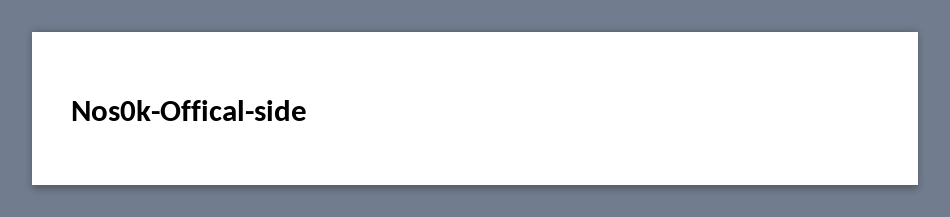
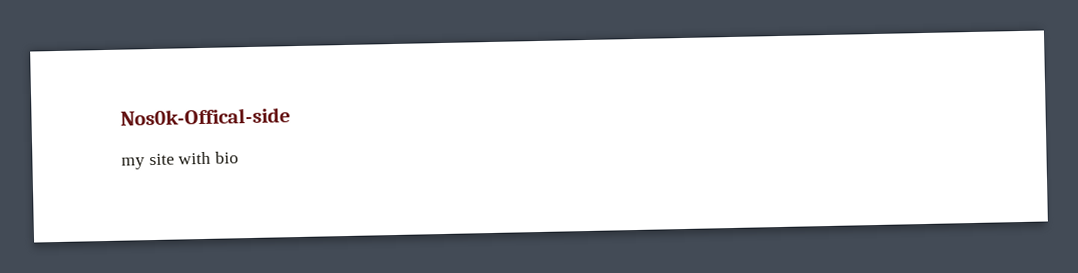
+ my site with bio

